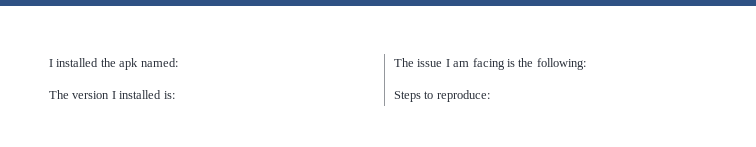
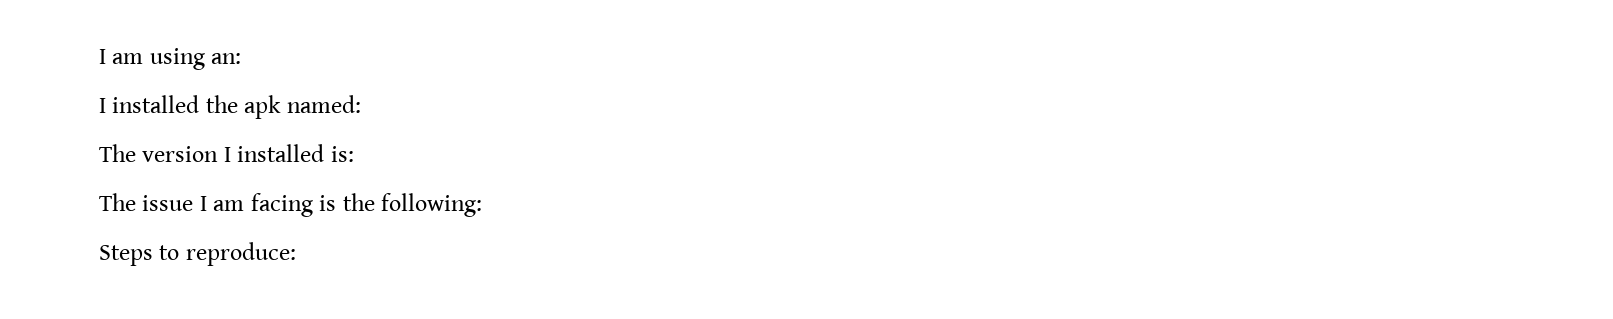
+ I am using an:

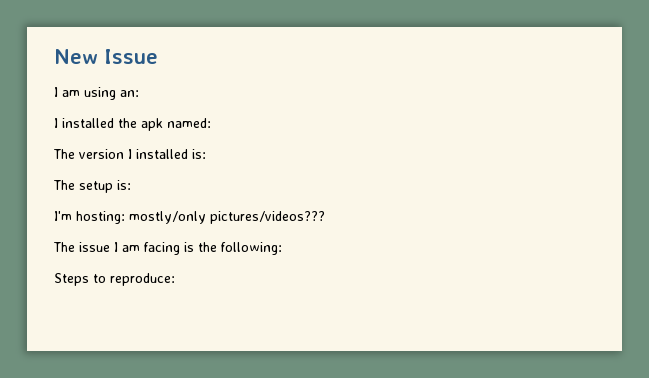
+ New Issue
+ The setup is:
+ I'm hosting: mostly/only pictures/videos???

